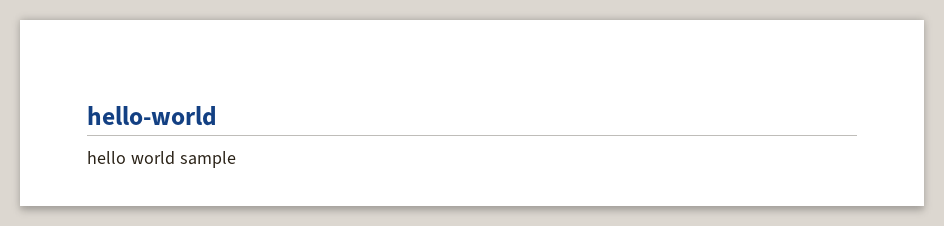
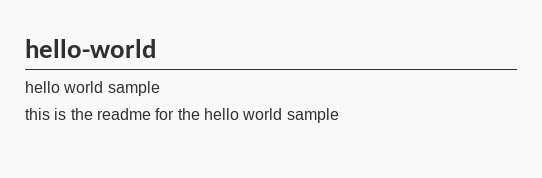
+ this is the readme for the hello world sample

